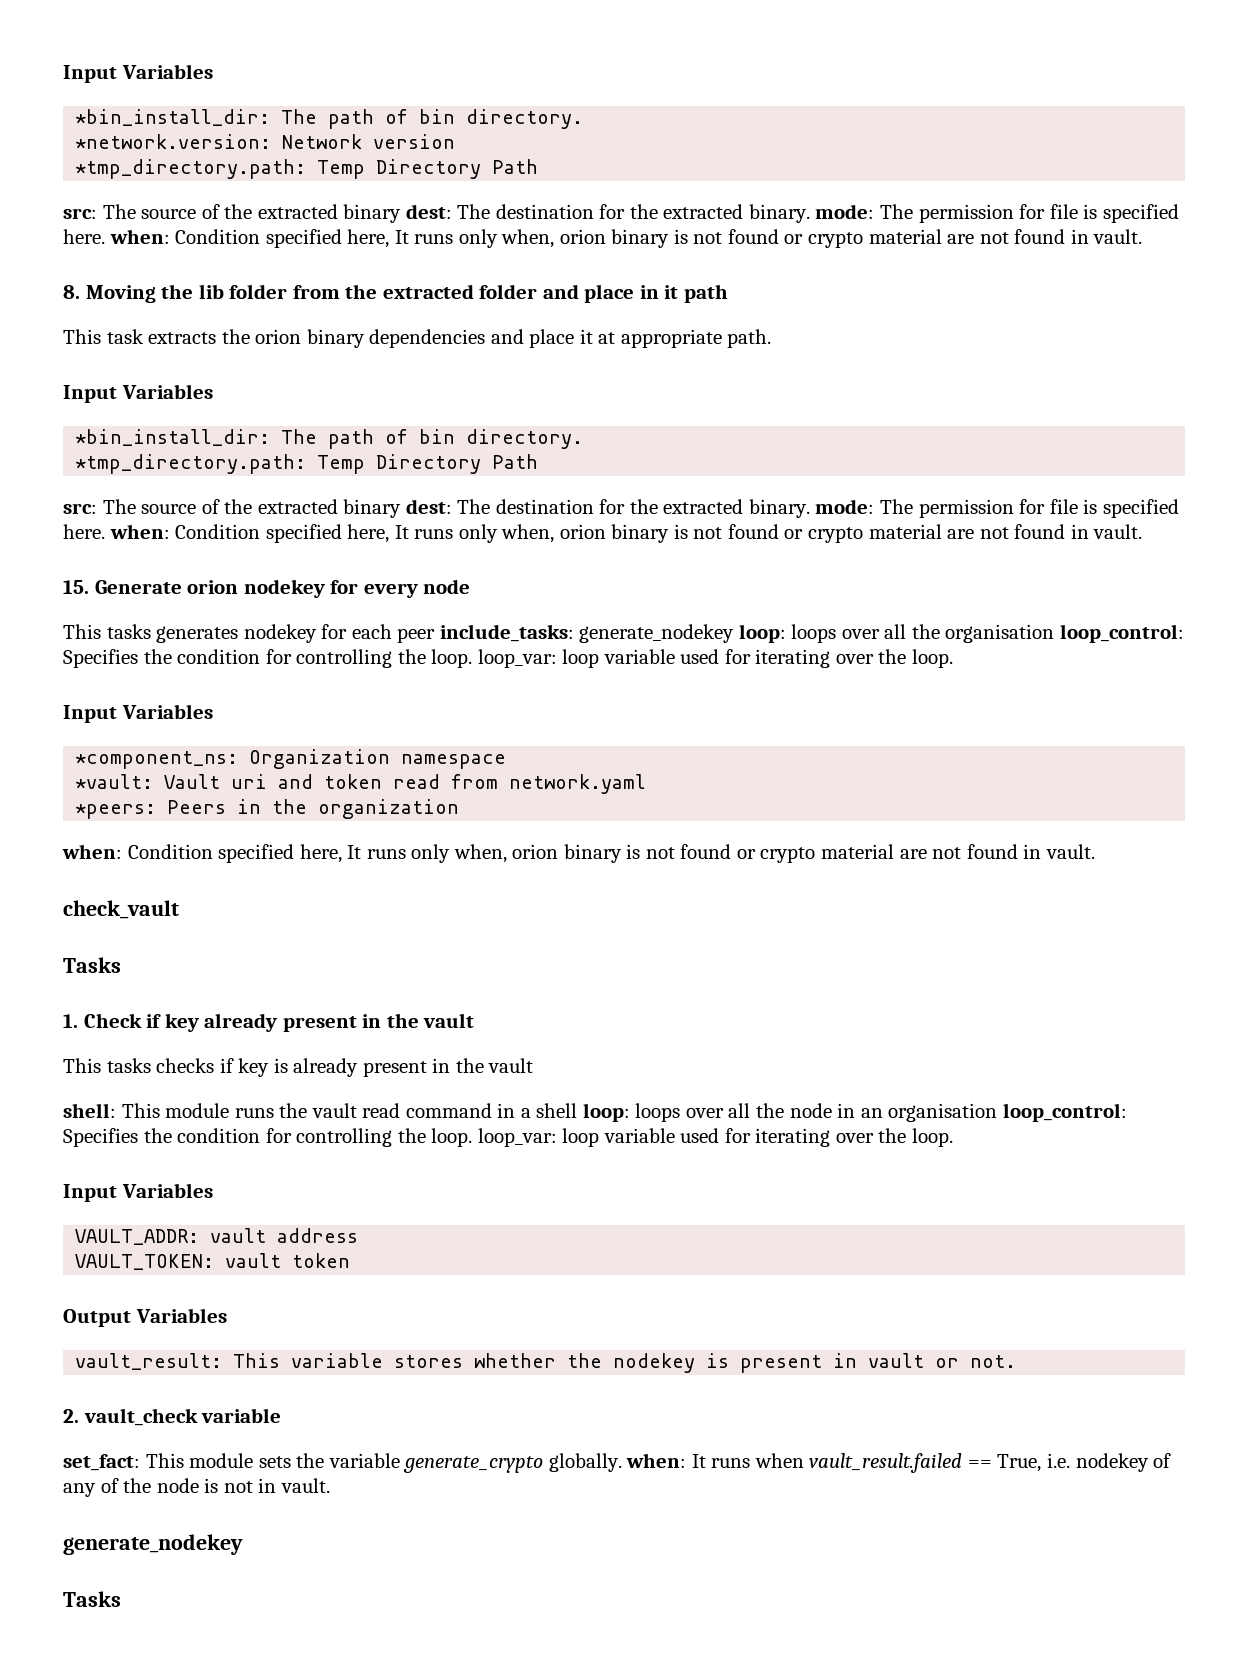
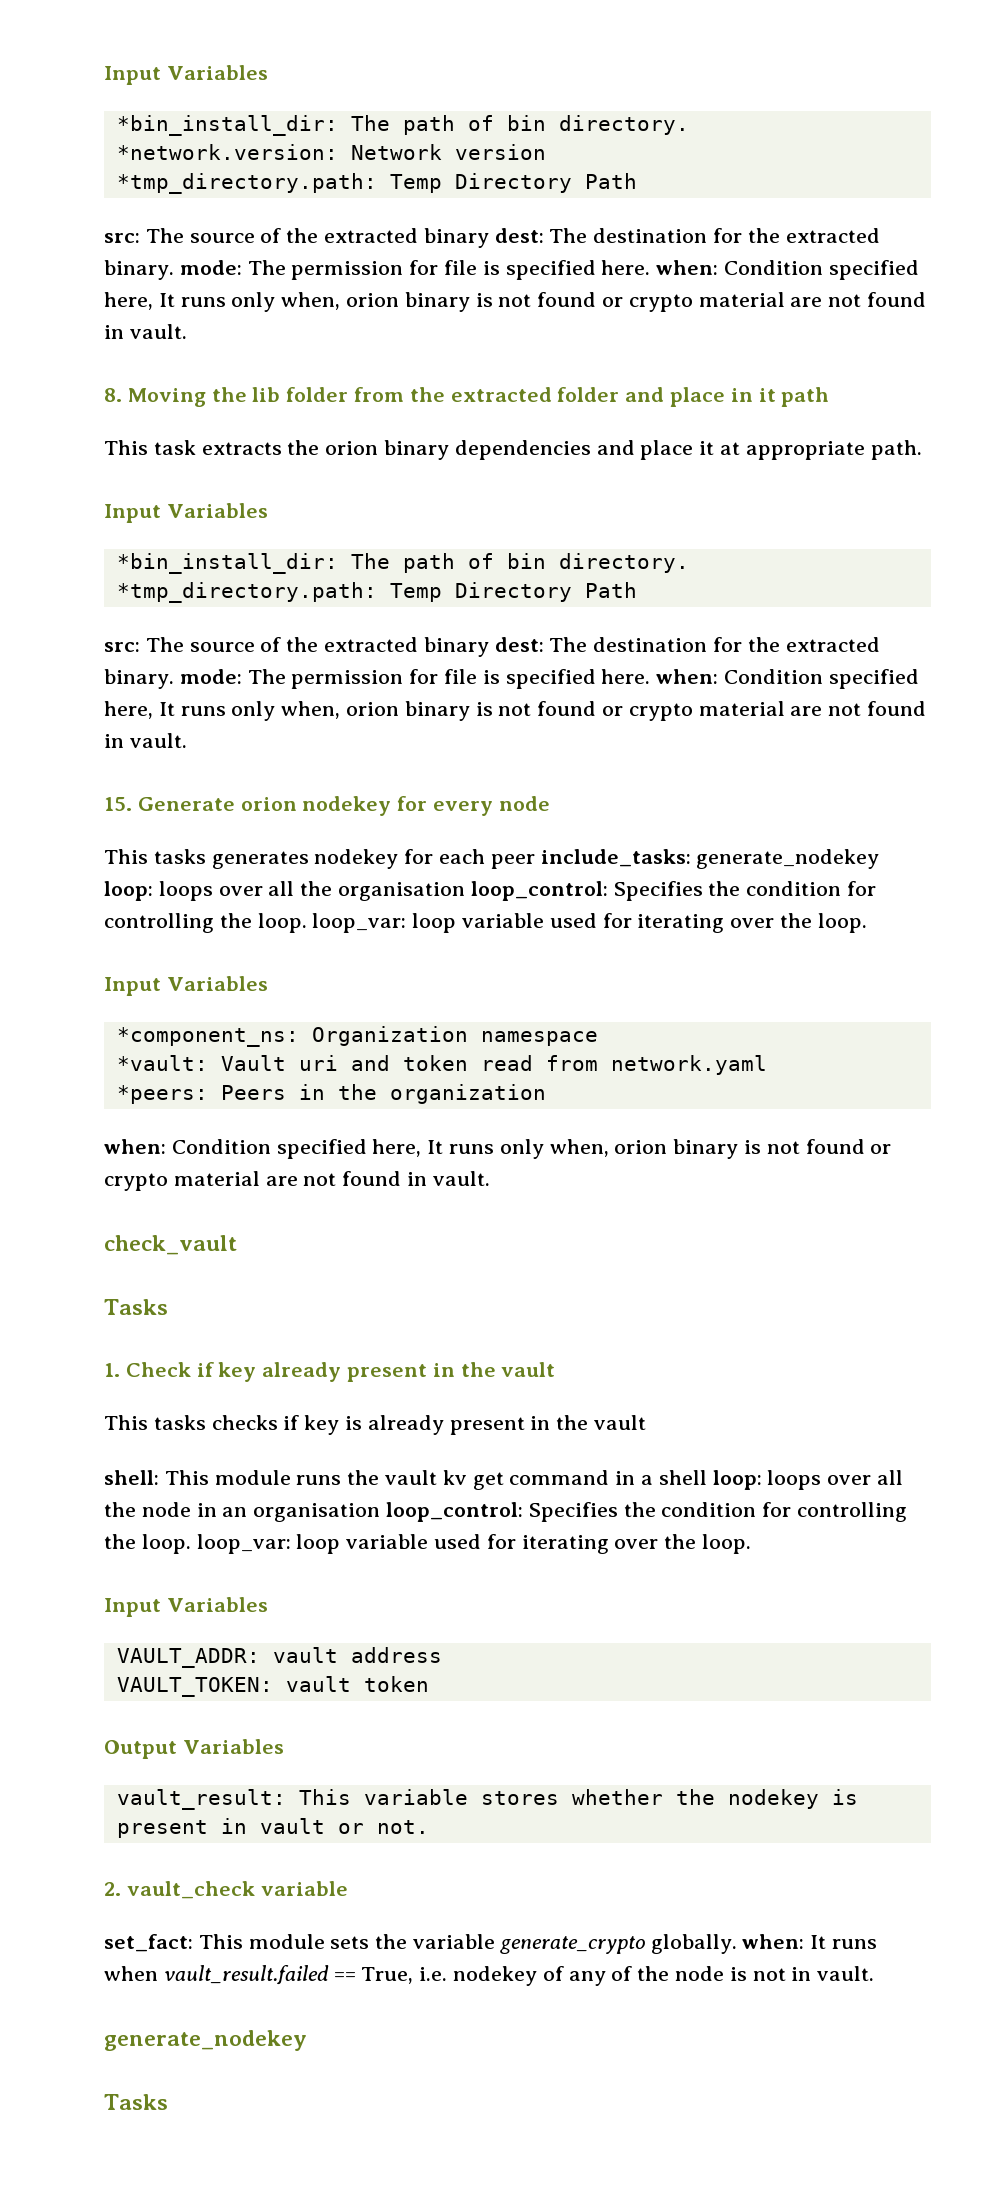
- shell: This module runs the vault read command in a shell loop: loops over all the node in an organisation loop_control: Specifies the condition for controlling the loop. loop_var: loop variable used for iterating over the loop.
+ shell: This module runs the vault kv get command in a shell loop: loops over all the node in an organisation loop_control: Specifies the condition for controlling the loop. loop_var: loop variable used for iterating over the loop.

